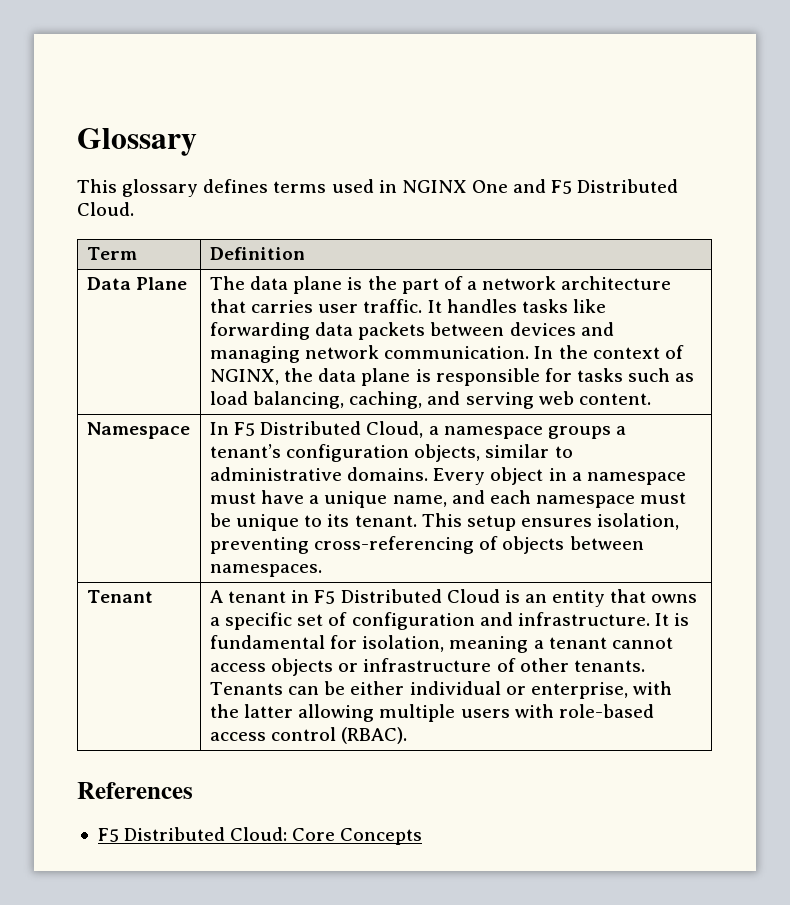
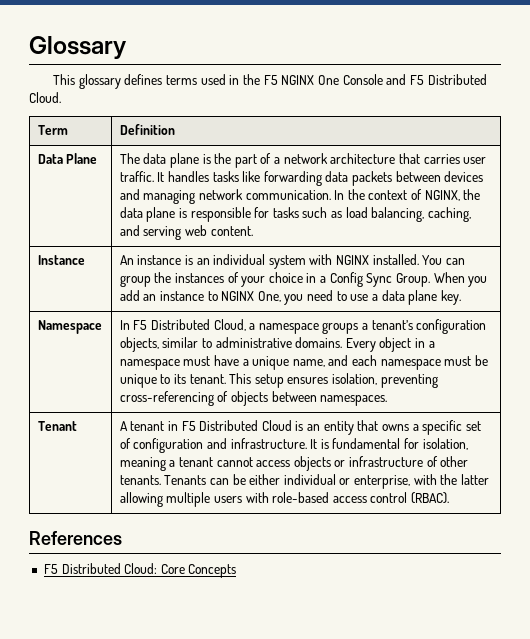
- This glossary defines terms used in NGINX One and F5 Distributed Cloud.
+ This glossary defines terms used in the F5 NGINX One Console and F5 Distributed Cloud.
+ Instance | An instance is an individual system with NGINX installed. You can group the instances of your choice in a Config Sync Group. When you add an instance to NGINX One, you need to use a data plane key.

